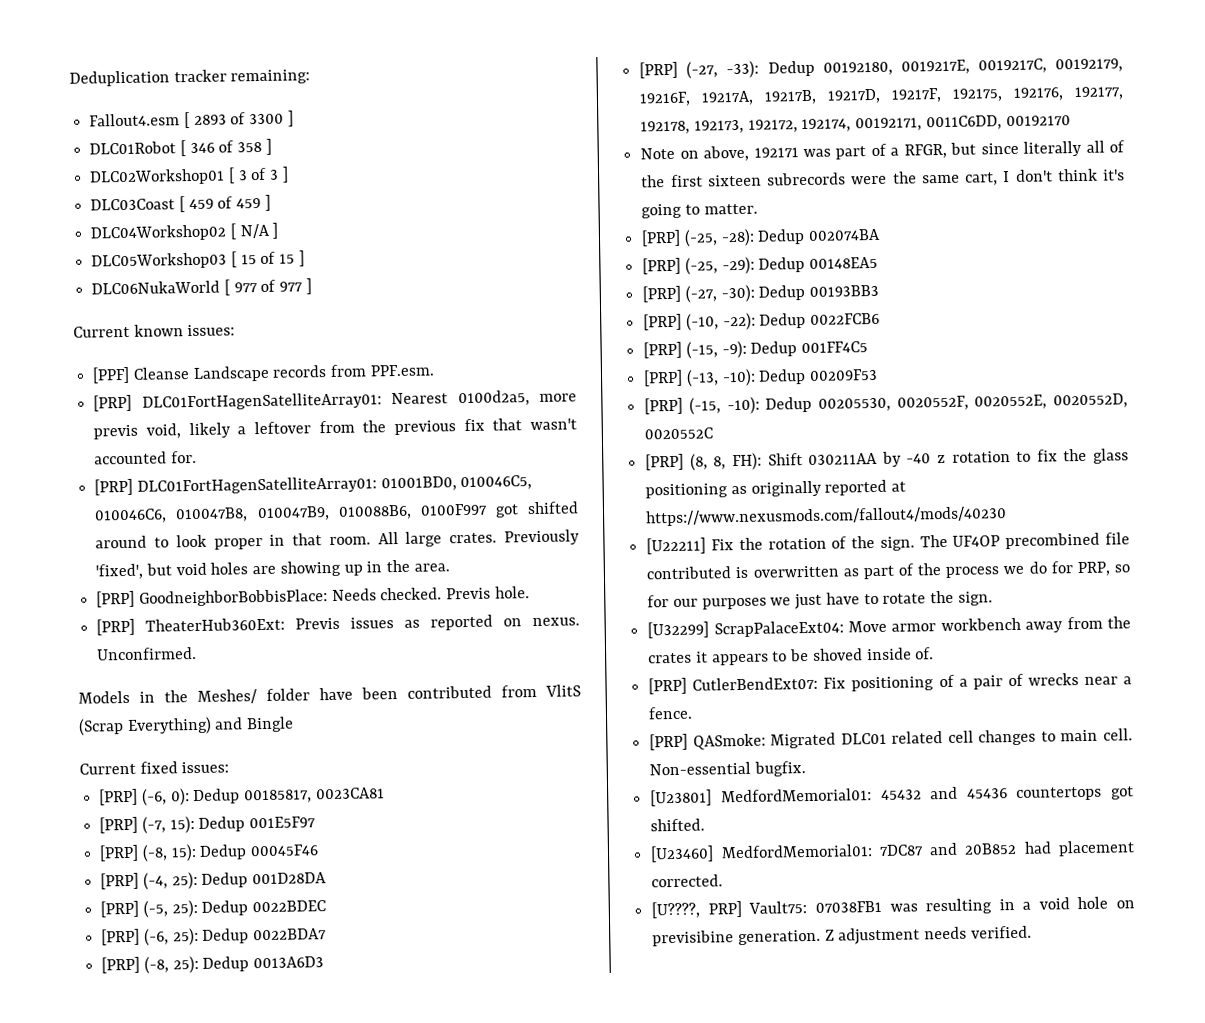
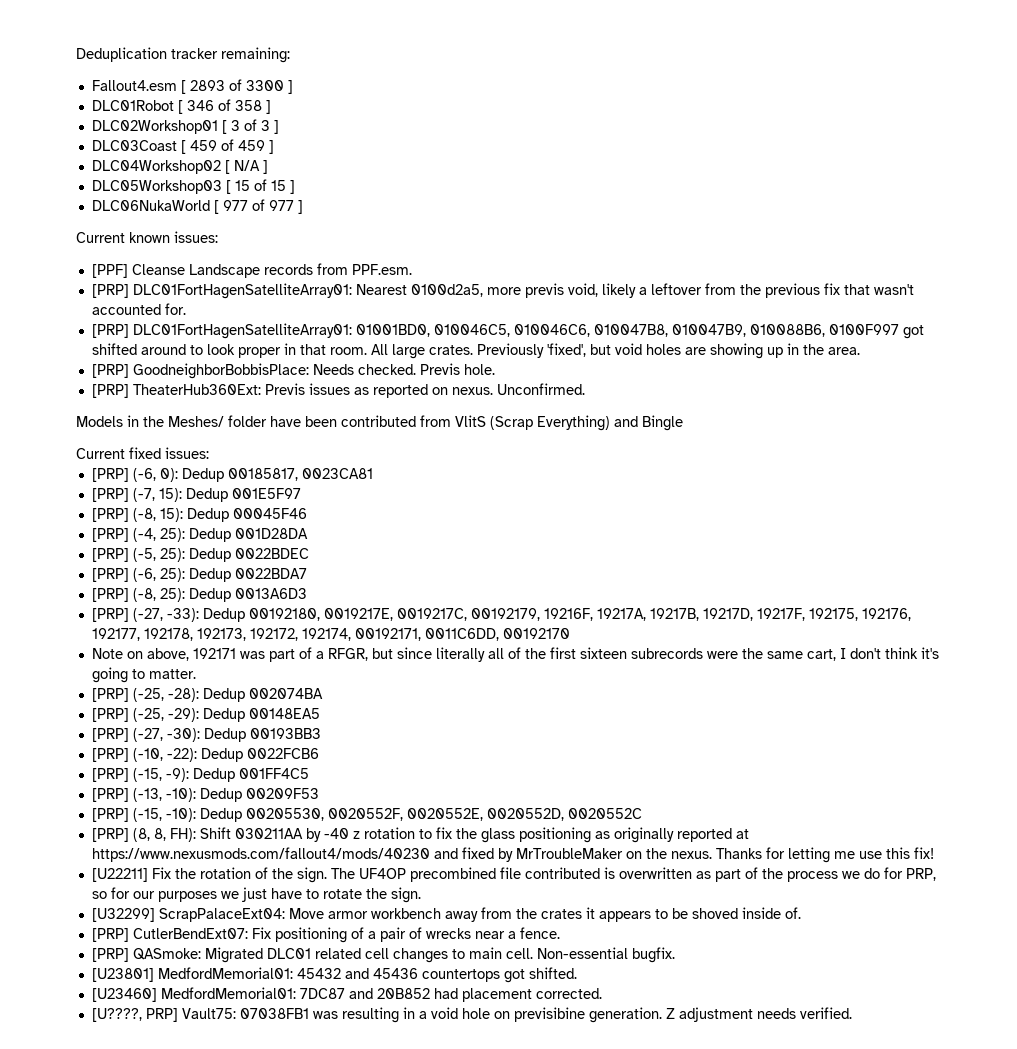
- [PRP] (8, 8, FH): Shift 030211AA by -40 z rotation to fix the glass positioning as originally reported at https://www.nexusmods.com/fallout4/mods/40230
+ [PRP] (8, 8, FH): Shift 030211AA by -40 z rotation to fix the glass positioning as originally reported at https://www.nexusmods.com/fallout4/mods/40230 and fixed by MrTroubleMaker on the nexus. Thanks for letting me use this fix!

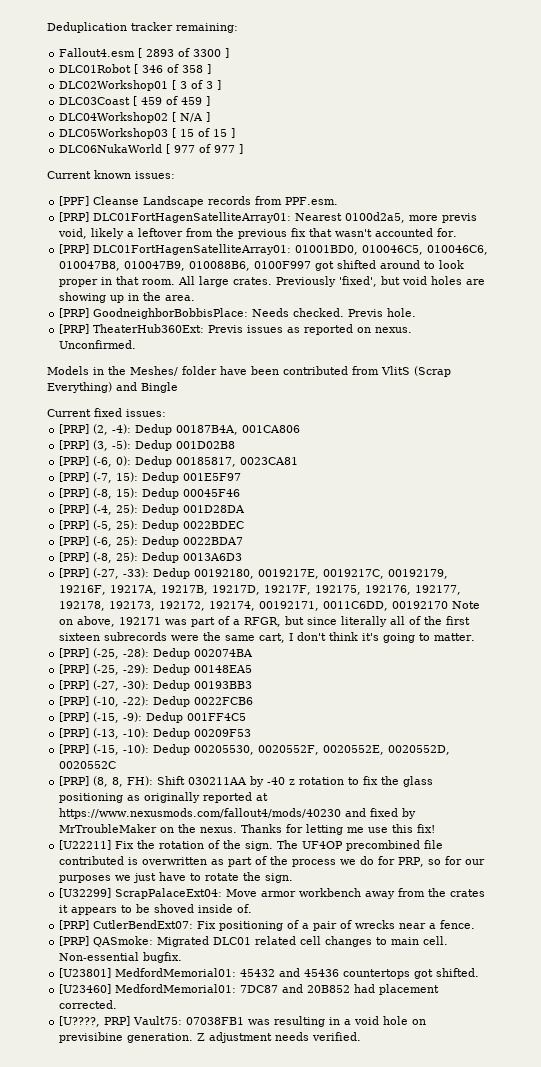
+ [PRP] (2, -4): Dedup 00187B4A, 001CA806
+ [PRP] (3, -5): Dedup 001D02B8
- [PRP] (-27, -33): Dedup 00192180, 0019217E, 0019217C, 00192179, 19216F, 19217A, 19217B, 19217D, 19217F, 192175, 192176, 192177, 192178, 192173, 192172, 192174, 00192171, 0011C6DD, 00192170
- Note on above, 192171 was part of a RFGR, but since literally all of the first sixteen subrecords were the same cart, I don't think it's going to matter.
+ [PRP] (-27, -33): Dedup 00192180, 0019217E, 0019217C, 00192179, 19216F, 19217A, 19217B, 19217D, 19217F, 192175, 192176, 192177, 192178, 192173, 192172, 192174, 00192171, 0011C6DD, 00192170 Note on above, 192171 was part of a RFGR, but since literally all of the first sixteen subrecords were the same cart, I don't think it's going to matter.

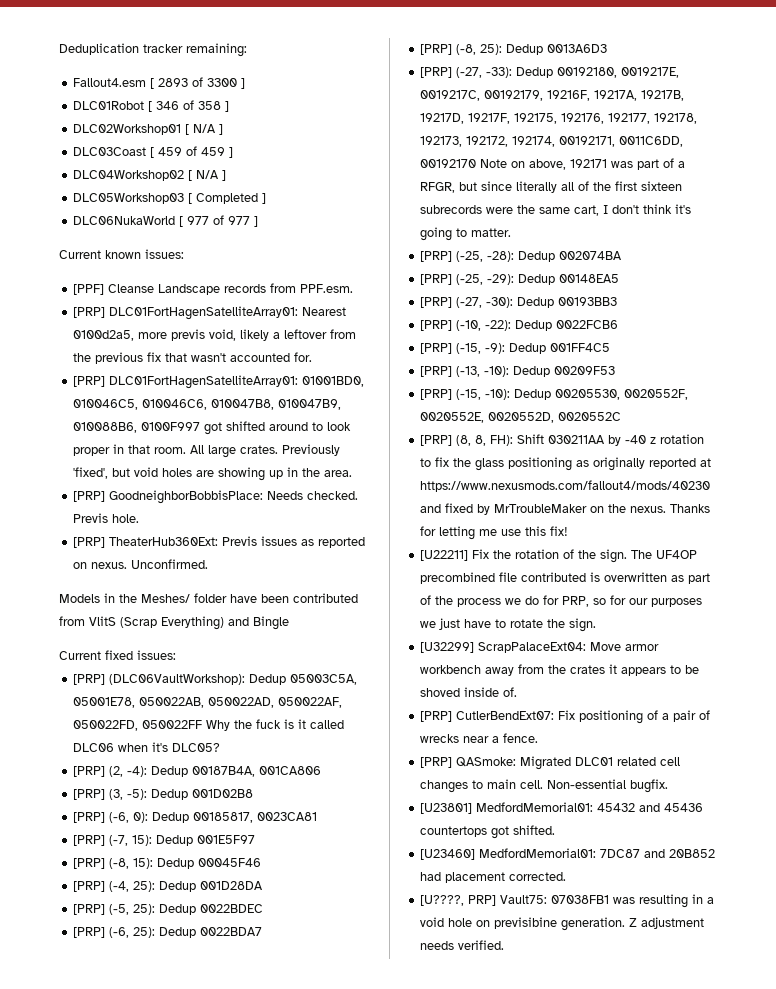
- DLC02Workshop01 [ 3 of 3 ]
+ DLC02Workshop01 [ N/A ]
- DLC05Workshop03 [ 15 of 15 ]
+ DLC05Workshop03 [ Completed ]
+ [PRP] (DLC06VaultWorkshop): Dedup 05003C5A, 05001E78, 050022AB, 050022AD, 050022AF, 050022FD, 050022FF Why the fuck is it called DLC06 when it's DLC05?

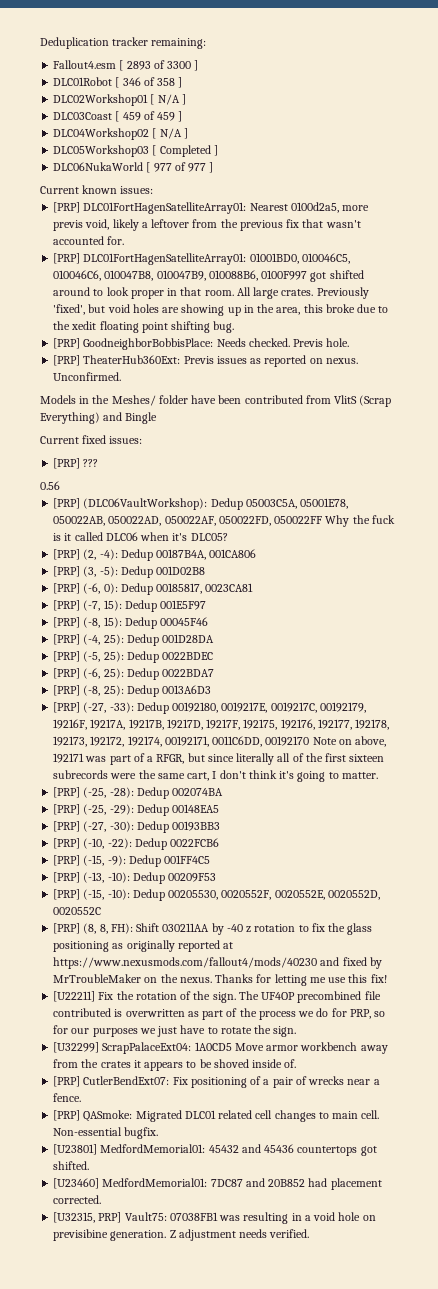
- [PPF] Cleanse Landscape records from PPF.esm.
- Previously 'fixed', but void holes are showing up in the area.
+ Previously 'fixed', but void holes are showing up in the area, this broke due to the xedit floating point shifting bug.
+ [PRP] ???
+ 0.56
- [U32299] ScrapPalaceExt04: Move armor workbench away from the crates it appears to be shoved inside of.
+ [U32299] ScrapPalaceExt04: 1A0CD5 Move armor workbench away from the crates it appears to be shoved inside of.
- [U????, PRP] Vault75: 07038FB1 was resulting in a void hole on previsibine generation.
+ [U32315, PRP] Vault75: 07038FB1 was resulting in a void hole on previsibine generation.

